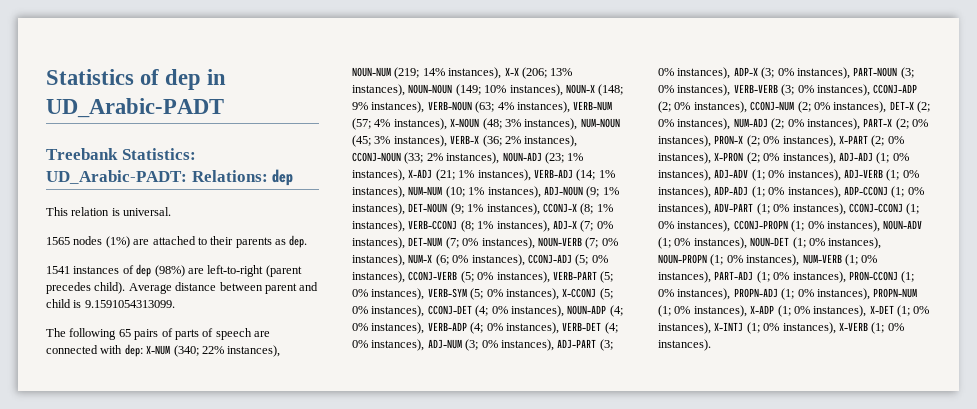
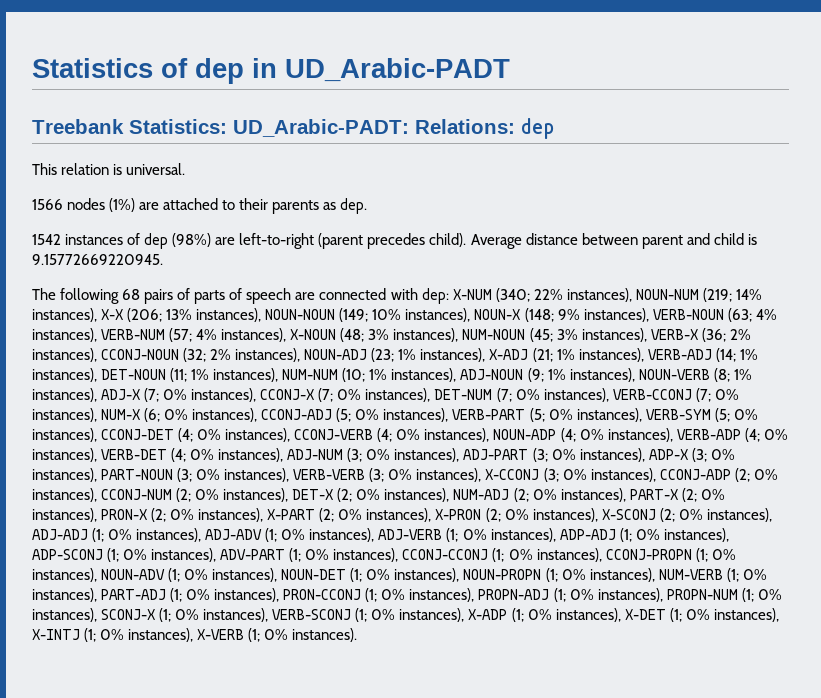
- 1565 nodes (1%) are attached to their parents as dep.
+ 1566 nodes (1%) are attached to their parents as dep.
- 1541 instances of dep (98%) are left-to-right (parent precedes child).
+ 1542 instances of dep (98%) are left-to-right (parent precedes child).
- Average distance between parent and child is 9.1591054313099.
+ Average distance between parent and child is 9.15772669220945.
- The following 65 pairs of parts of speech are connected with dep:
+ The following 68 pairs of parts of speech are connected with dep:
- 2% instances), CCONJ-NOUN (33;
+ 2% instances), CCONJ-NOUN (32;
- 1% instances), NUM-NUM (10;
+ 1% instances), DET-NOUN (11; 1% instances), NUM-NUM (10;
- 1% instances), DET-NOUN (9; 1% instances), CCONJ-X (8; 1% instances), VERB-CCONJ (8;
+ 1% instances), NOUN-VERB (8;
- 0% instances), DET-NUM (7;
+ 0% instances), CCONJ-X (7; 0% instances), DET-NUM (7;
- 0% instances), NOUN-VERB (7;
+ 0% instances), VERB-CCONJ (7;
- 0% instances), CCONJ-VERB (5; 0% instances), VERB-PART (5;
+ 0% instances), VERB-PART (5;
- 0% instances), X-CCONJ (5; 0% instances), CCONJ-DET (4;
+ 0% instances), CCONJ-DET (4; 0% instances), CCONJ-VERB (4;
- 0% instances), CCONJ-ADP (2;
+ 0% instances), X-CCONJ (3; 0% instances), CCONJ-ADP (2;
- 0% instances), ADJ-ADJ (1;
+ 0% instances), X-SCONJ (2; 0% instances), ADJ-ADJ (1;
- 0% instances), ADP-CCONJ (1;
+ 0% instances), ADP-SCONJ (1;
- 0% instances), X-ADP (1;
+ 0% instances), SCONJ-X (1; 0% instances), VERB-SCONJ (1; 0% instances), X-ADP (1;

